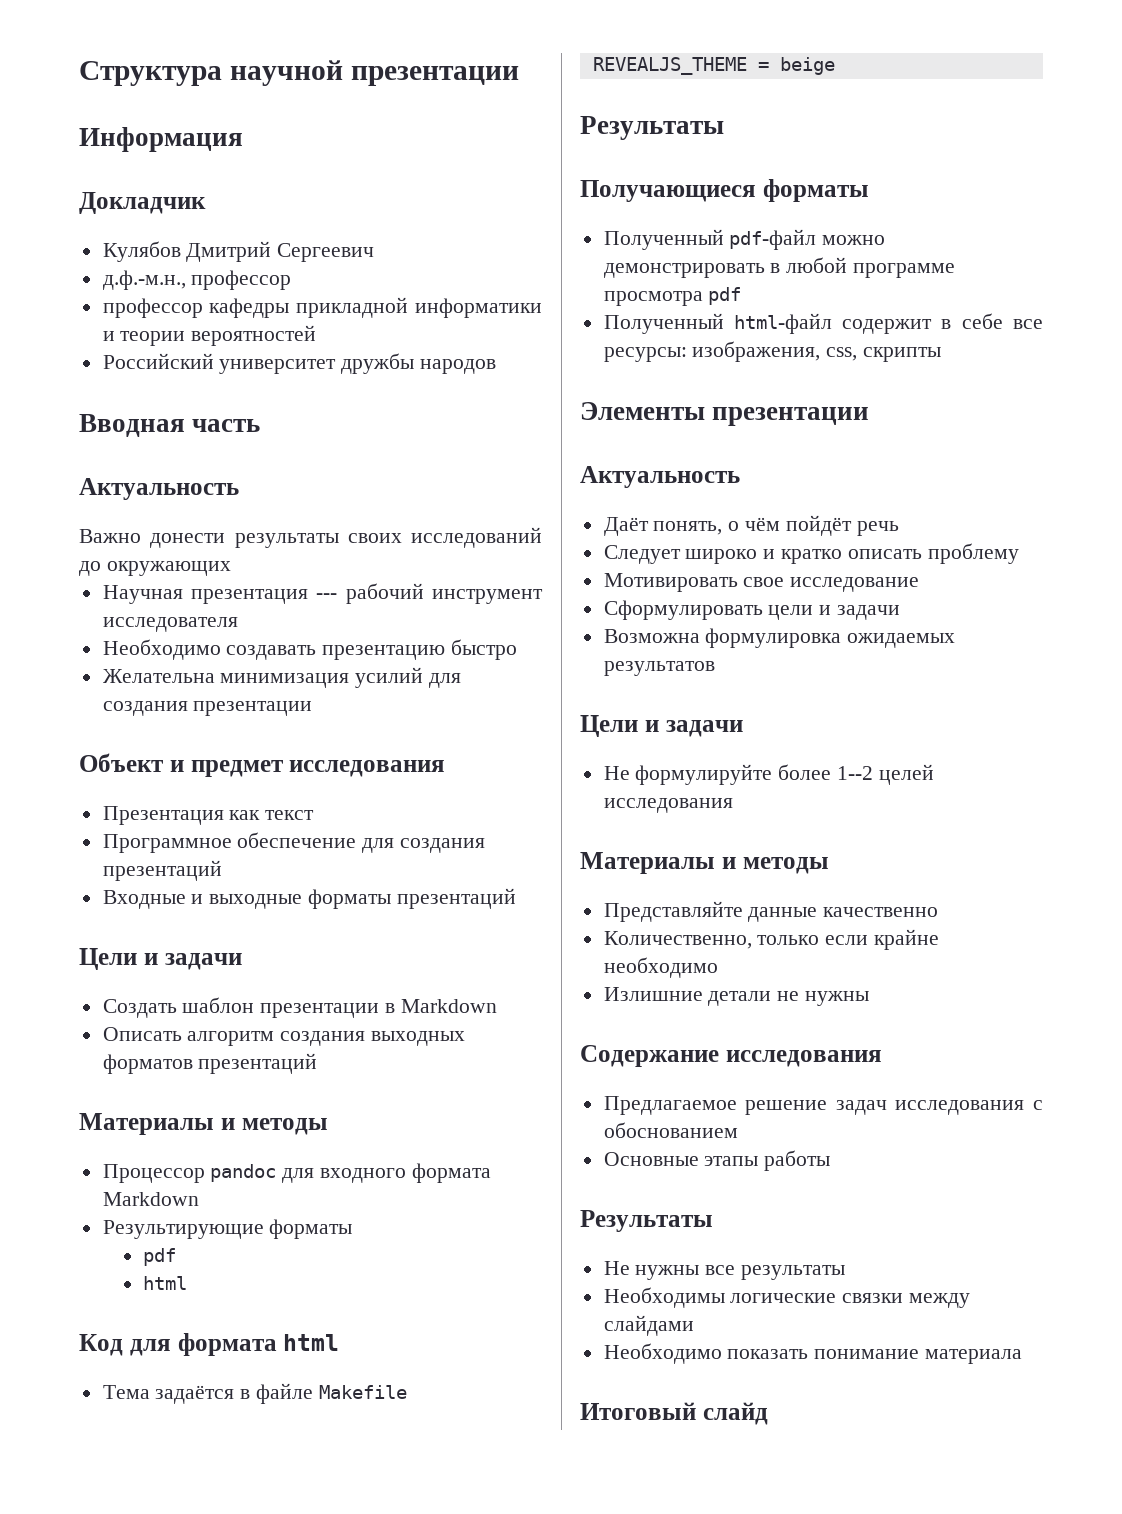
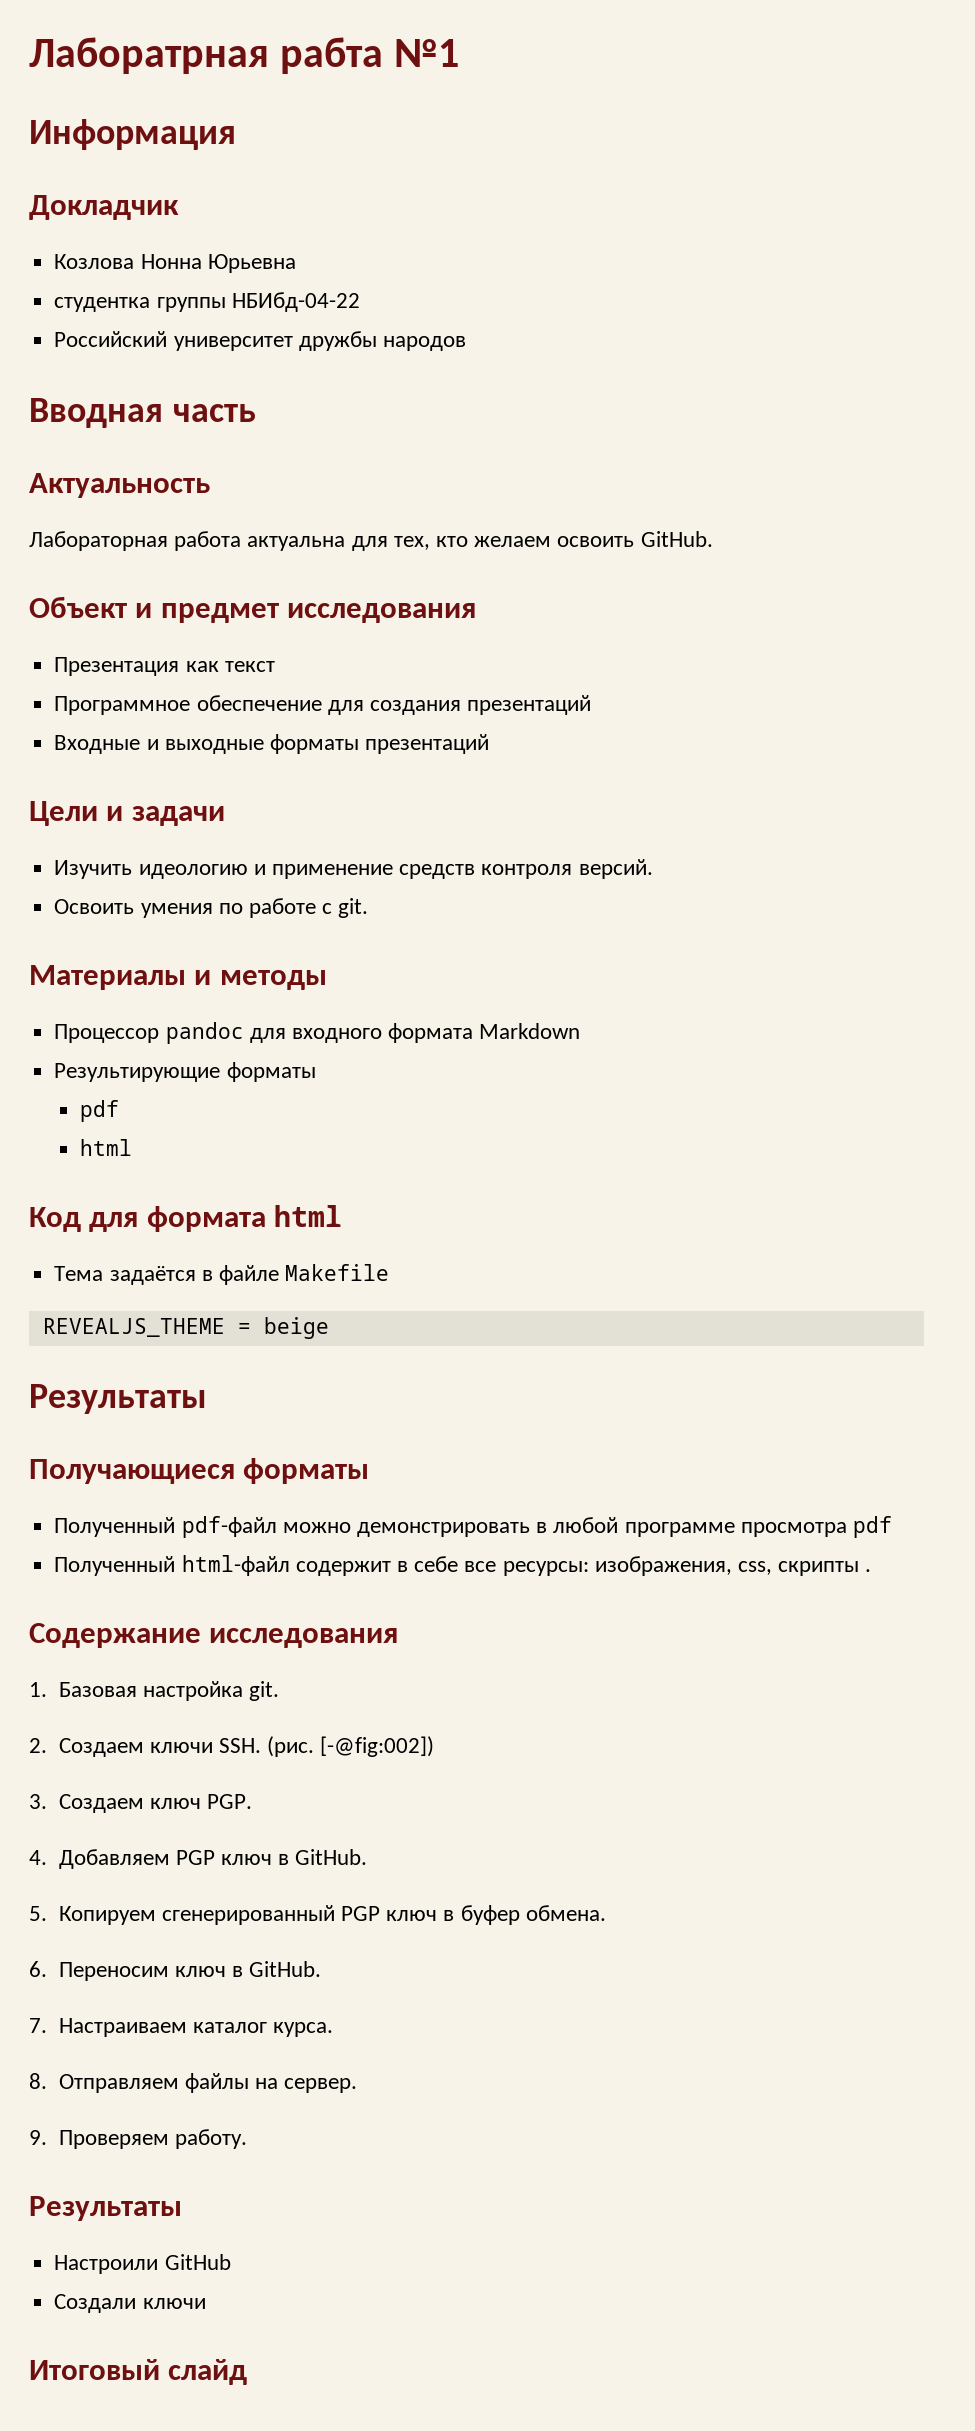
- Структура научной презентации
+ Лаборатрная рабта №1
- Кулябов Дмитрий Сергеевич
- д.ф.-м.н., профессор
- профессор кафедры прикладной информатики и теории вероятностей
+ Козлова Нонна Юрьевна
+ студентка группы НБИбд-04-22
- Важно донести результаты своих исследований до окружающих
- Научная презентация --- рабочий инструмент исследователя
- Необходимо создавать презентацию быстро
- Желательна минимизация усилий для создания презентации
+ Лабораторная работа актуальна для тех, кто желаем освоить GitHub.
- Создать шаблон презентации в Markdown
- Описать алгоритм создания выходных форматов презентаций
+ Изучить идеологию и применение средств контроля версий.
+ Освоить умения по работе с git.
- Полученный html-файл содержит в себе все ресурсы: изображения, css, скрипты
- Элементы презентации
- Актуальность
- Даёт понять, о чём пойдёт речь
- Следует широко и кратко описать проблему
- Мотивировать свое исследование
- Сформулировать цели и задачи
- Возможна формулировка ожидаемых результатов
- Цели и задачи
- Не формулируйте более 1--2 целей исследования
- Материалы и методы
- Представляйте данные качественно
- Количественно, только если крайне необходимо
- Излишние детали не нужны
+ Полученный html-файл содержит в себе все ресурсы: изображения, css, скрипты .
  Содержание исследования
- Предлагаемое решение задач исследования с обоснованием
- Основные этапы работы
+ 1. Базовая настройка git.
+ 2. Создаем ключи SSH. (рис. [-@fig:002])
+ 3. Создаем ключ PGP.
+ 4. Добавляем PGP ключ в GitHub.
+ 5. Копируем сгенерированный PGP ключ в буфер обмена.
+ 6. Переносим ключ в GitHub.
+ 7. Настраиваем каталог курса.
+ 8. Отправляем файлы на сервер.
+ 9. Проверяем работу.
  Результаты
- Не нужны все результаты
- Необходимы логические связки между слайдами
- Необходимо показать понимание материала
+ Настроили GitHub
+ Создали ключи

